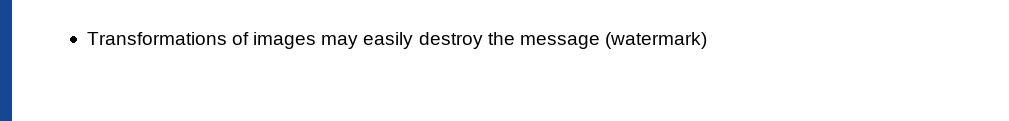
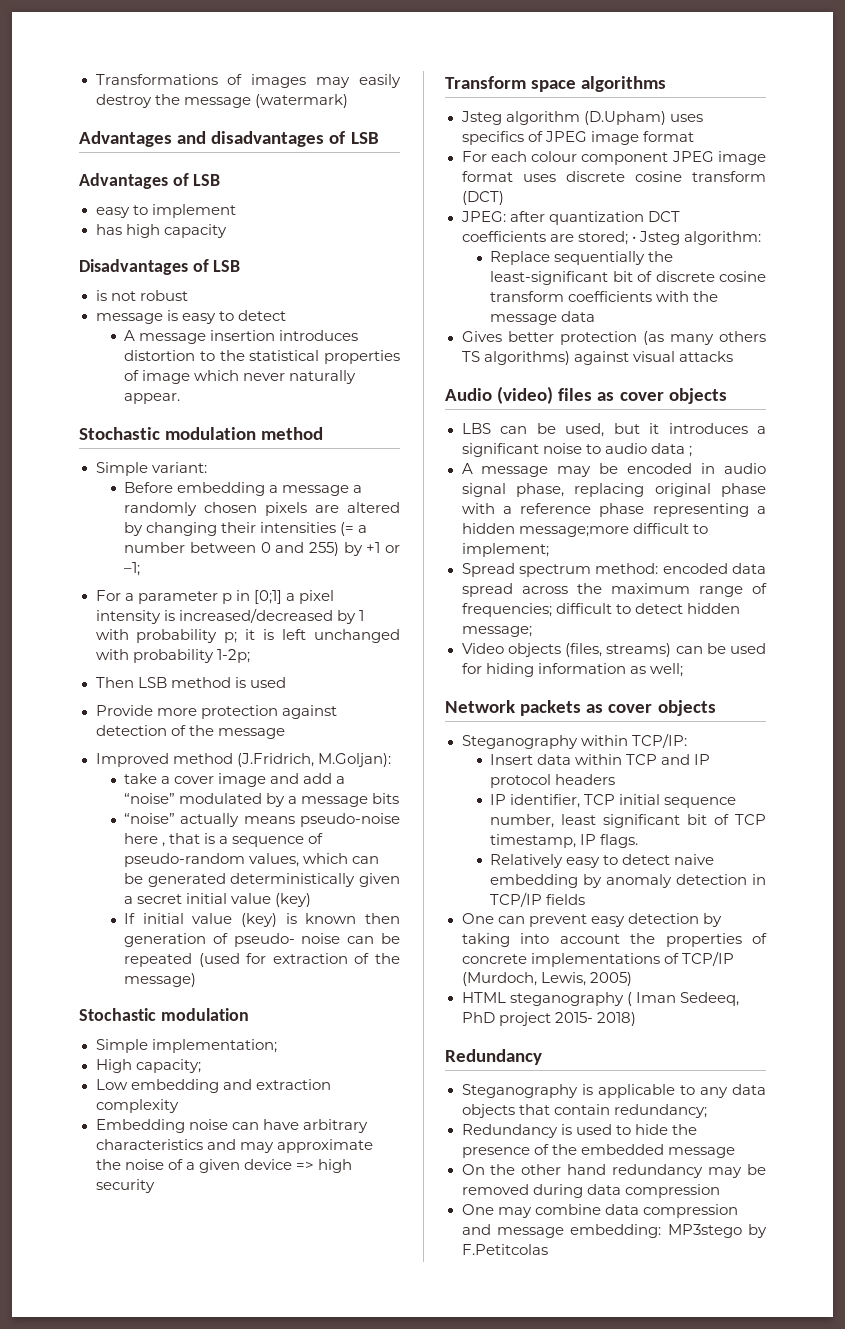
+ Advantages and disadvantages of LSB
+ Advantages of LSB
+ easy to implement
+ has high capacity
+ Disadvantages of LSB
+ is not robust
+ message is easy to detect
+ A message insertion introduces distortion to the statistical properties of image which never naturally appear.
+ Stochastic modulation method
+ Simple variant:
+ Before embedding a message a randomly chosen pixels are altered by changing their intensities (= a number between 0 and 255) by +1 or –1;
+ For a parameter p in [0;1] a pixel intensity is increased/decreased by 1 with probability p; it is left unchanged with probability 1-2p;
+ Then LSB method is used
+ Provide more protection against detection of the message
+ Improved method (J.Fridrich, M.Goljan):
+ take a cover image and add a “noise” modulated by a message bits
+ “noise” actually means pseudo-noise here , that is a sequence of pseudo-random values, which can be generated deterministically given a secret initial value (key)
+ If initial value (key) is known then generation of pseudo- noise can be repeated (used for extraction of the message)
+ Stochastic modulation
+ Simple implementation;
+ High capacity;
+ Low embedding and extraction complexity
+ Embedding noise can have arbitrary characteristics and may approximate the noise of a given device => high security
+ Transform space algorithms
+ Jsteg algorithm (D.Upham) uses specifics of JPEG image format
+ For each colour component JPEG image format uses discrete cosine transform (DCT)
+ JPEG: after quantization DCT coefficients are stored; • Jsteg algorithm:
+ Replace sequentially the least-significant bit of discrete cosine transform coefficients with the message data
+ Gives better protection (as many others TS algorithms) against visual attacks
+ Audio (video) files as cover objects
+ LBS can be used, but it introduces a significant noise to audio data ;
+ A message may be encoded in audio signal phase, replacing original phase with a reference phase representing a hidden message;more difficult to implement;
+ Spread spectrum method: encoded data spread across the maximum range of frequencies; difficult to detect hidden message;
+ Video objects (files, streams) can be used for hiding information as well;
+ Network packets as cover objects
+ Steganography within TCP/IP:
+ Insert data within TCP and IP protocol headers
+ IP identifier, TCP initial sequence number, least significant bit of TCP timestamp, IP flags.
+ Relatively easy to detect naive embedding by anomaly detection in TCP/IP fields
+ One can prevent easy detection by taking into account the properties of concrete implementations of TCP/IP (Murdoch, Lewis, 2005)
+ HTML steganography ( Iman Sedeeq, PhD project 2015- 2018)
+ Redundancy
+ Steganography is applicable to any data objects that contain redundancy;
+ Redundancy is used to hide the presence of the embedded message
+ On the other hand redundancy may be removed during data compression
+ One may combine data compression and message embedding: MP3stego by F.Petitcolas

